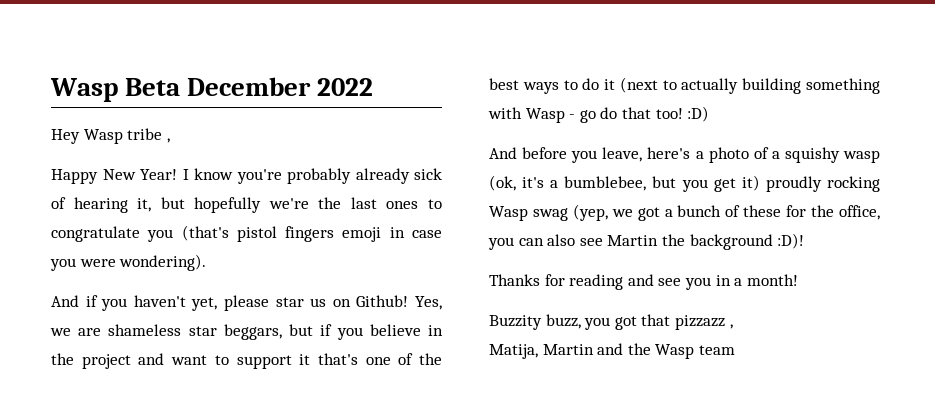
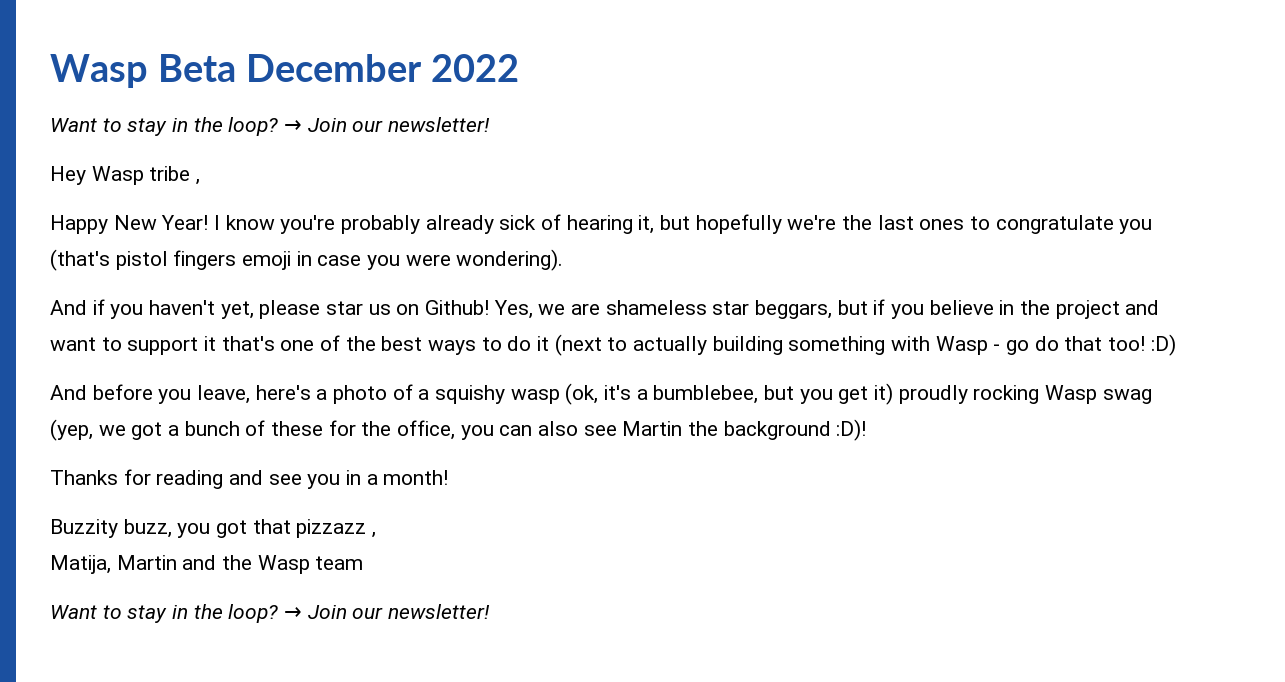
  Wasp Beta December 2022
+ Want to stay in the loop? → Join our newsletter!
  Matija, Martin and the Wasp team
+ Want to stay in the loop? → Join our newsletter!

